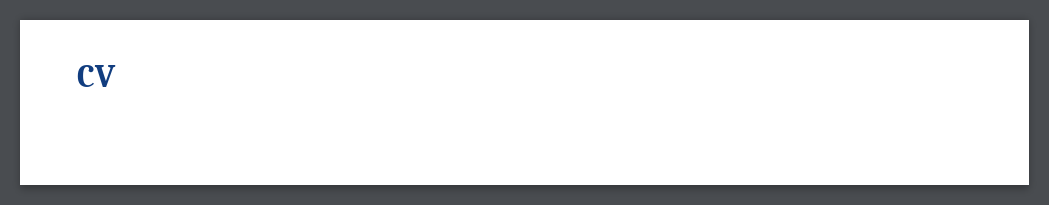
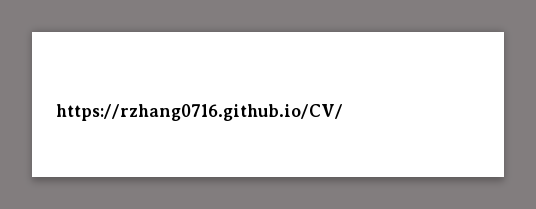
- CV
+ https://rzhang0716.github.io/CV/

